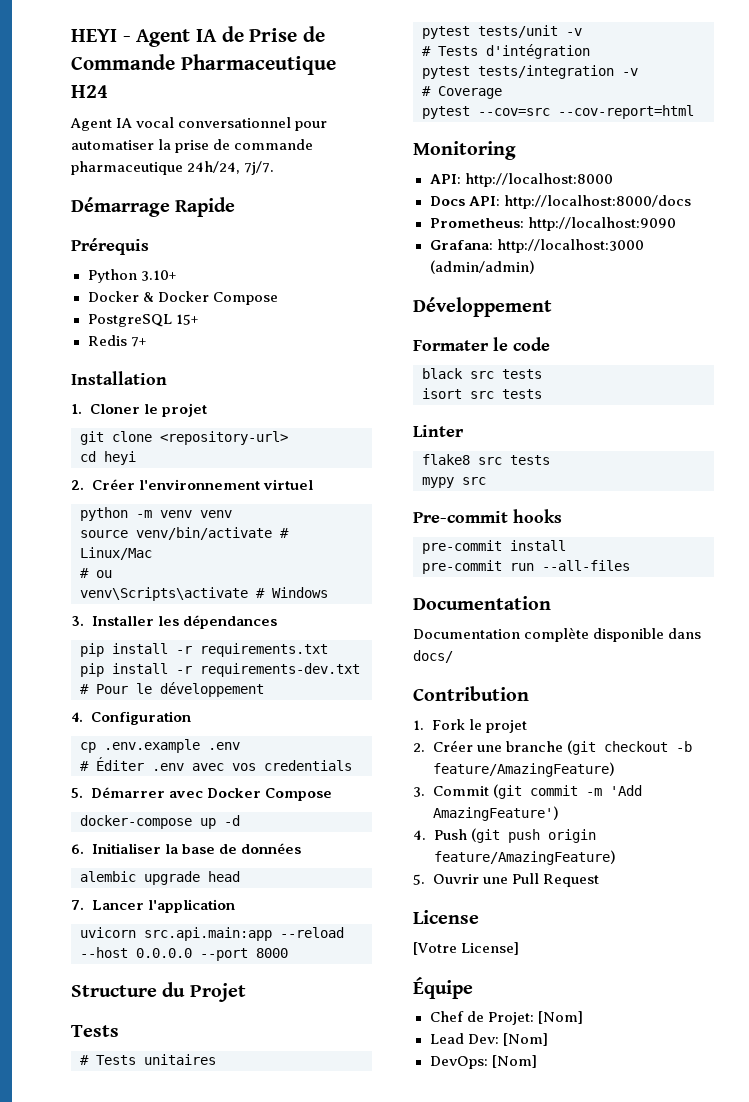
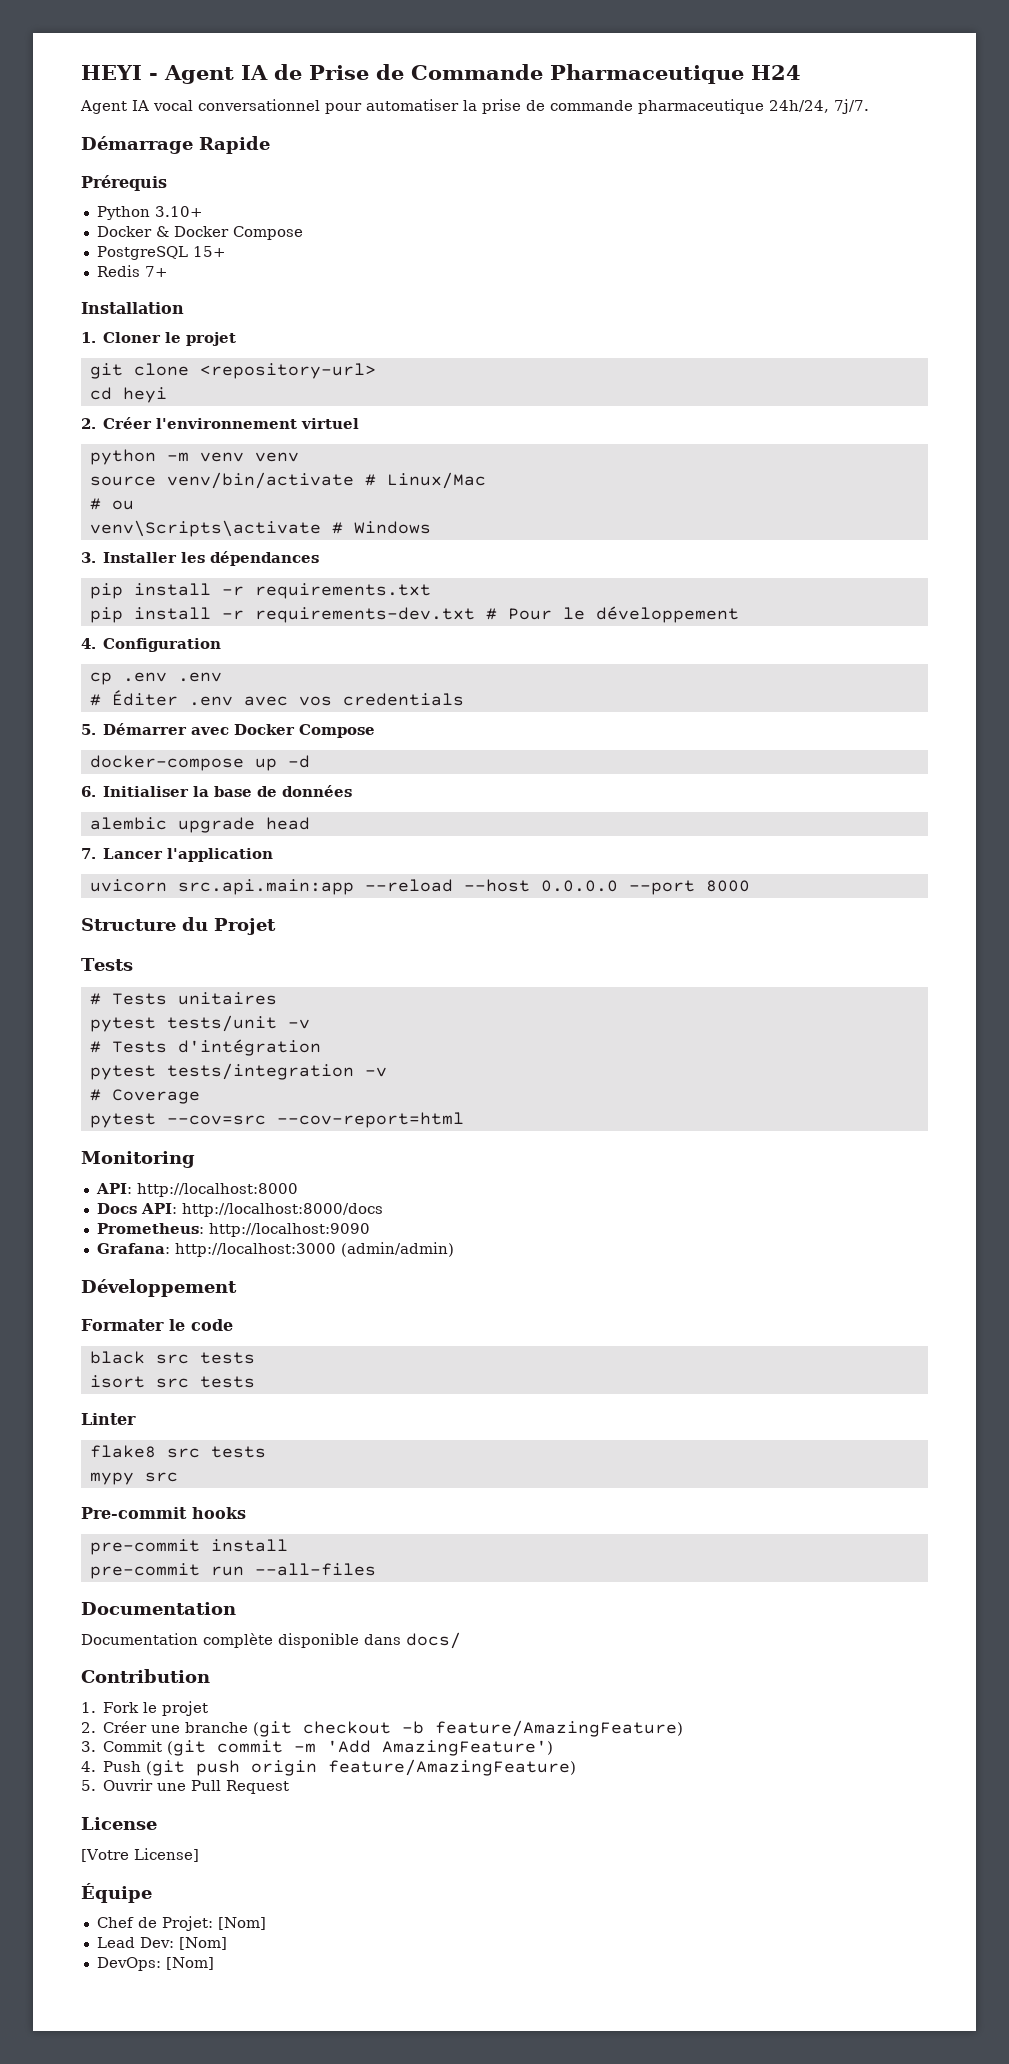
- cp .env.example .env
+ cp .env .env

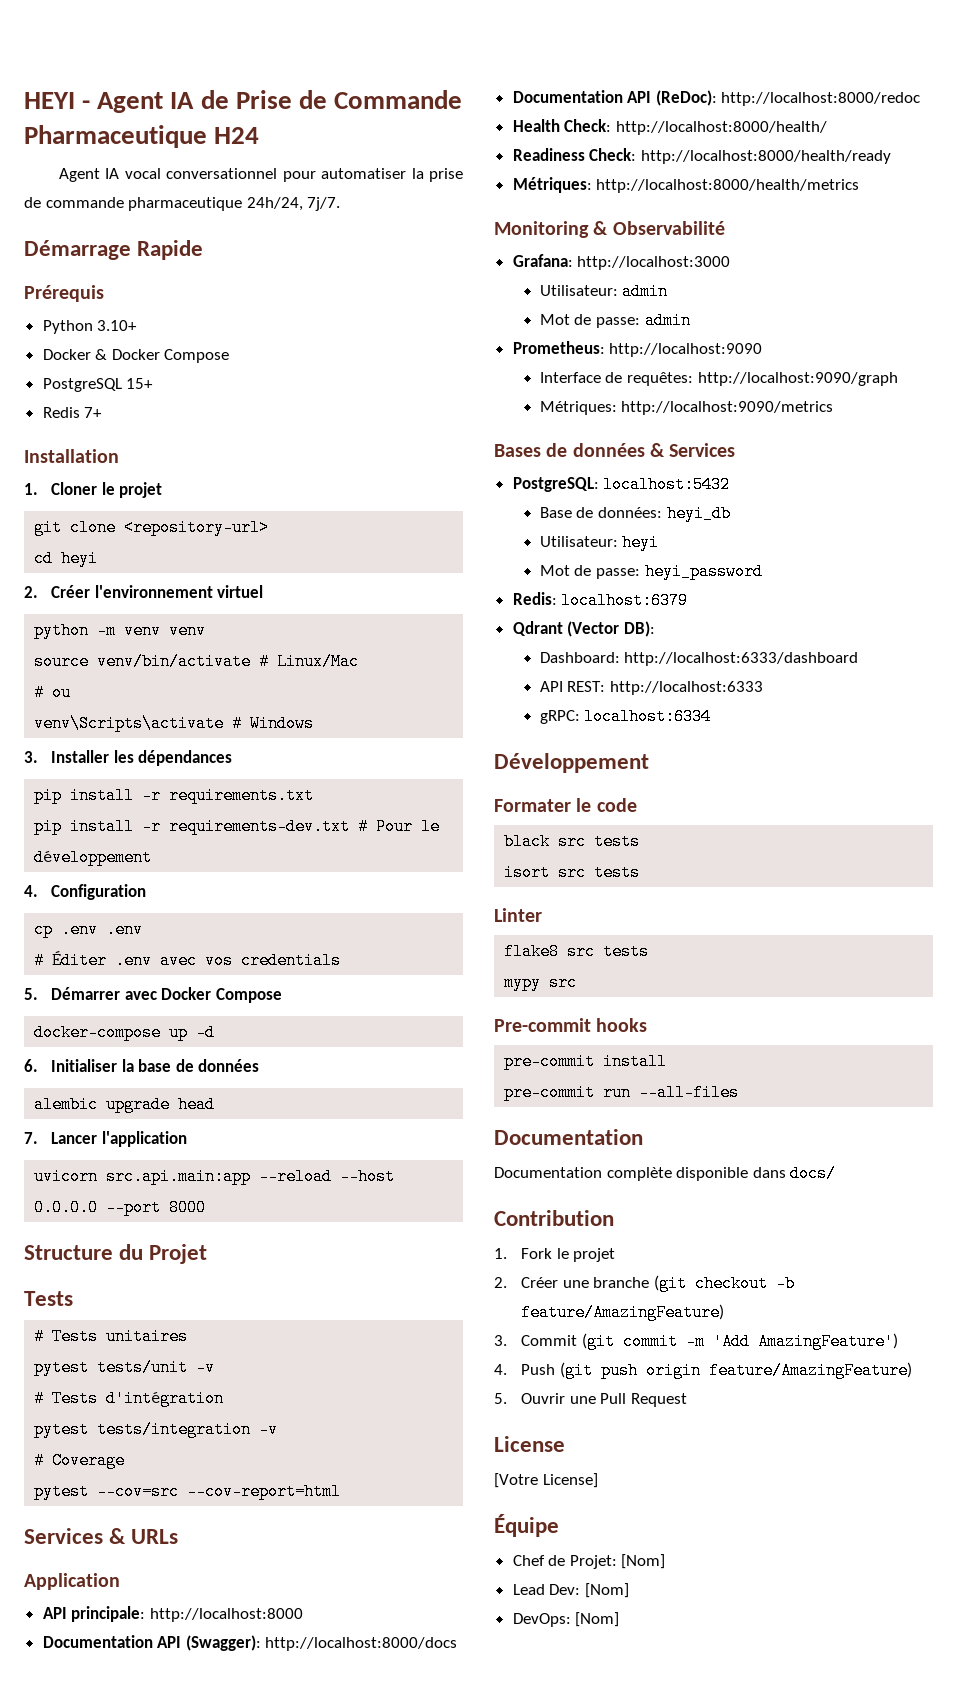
- Monitoring
- API: http://localhost:8000
- Docs API: http://localhost:8000/docs
+ Services & URLs
+ Application
+ API principale: http://localhost:8000
+ Documentation API (Swagger): http://localhost:8000/docs
+ Documentation API (ReDoc): http://localhost:8000/redoc
+ Health Check: http://localhost:8000/health/
+ Readiness Check: http://localhost:8000/health/ready
+ Métriques: http://localhost:8000/health/metrics
+ Monitoring & Observabilité
+ Grafana: http://localhost:3000
+ Utilisateur: admin
+ Mot de passe: admin
  Prometheus: http://localhost:9090
- Grafana: http://localhost:3000 (admin/admin)
+ Interface de requêtes: http://localhost:9090/graph
+ Métriques: http://localhost:9090/metrics
+ Bases de données & Services
+ PostgreSQL: localhost:5432
+ Base de données: heyi_db
+ Utilisateur: heyi
+ Mot de passe: heyi_password
+ Redis: localhost:6379
+ Qdrant (Vector DB):
+ Dashboard: http://localhost:6333/dashboard
+ API REST: http://localhost:6333
+ gRPC: localhost:6334

